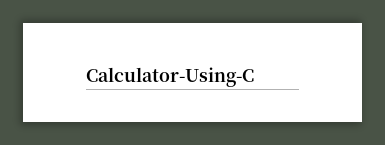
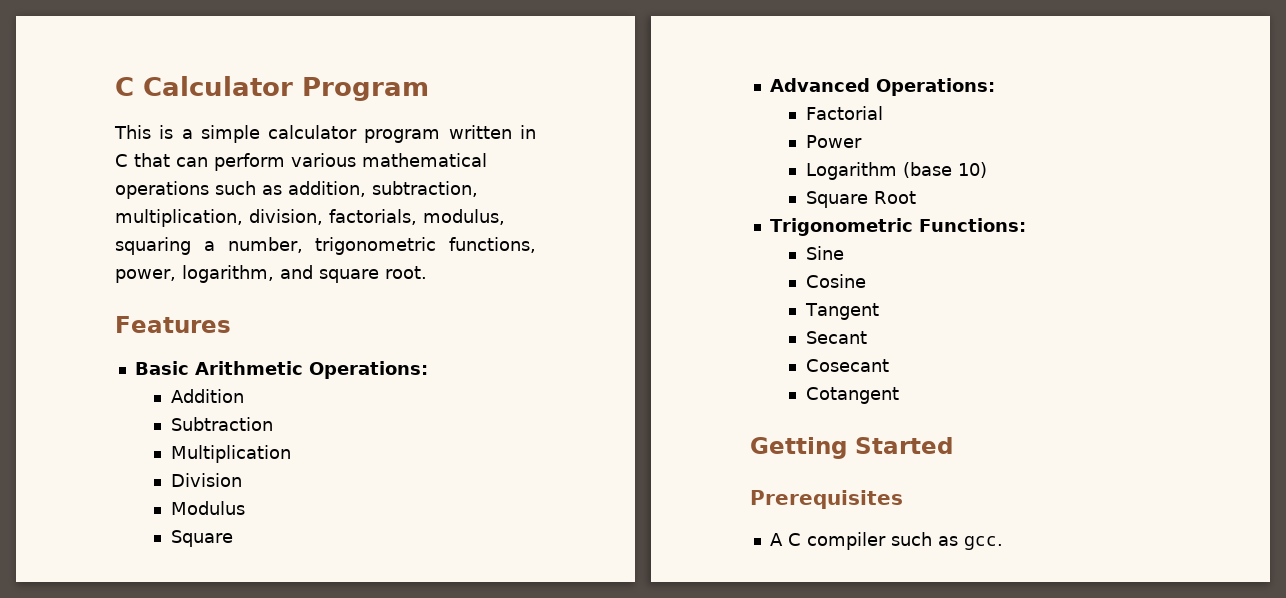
- Calculator-Using-C
+ C Calculator Program
+ This is a simple calculator program written in C that can perform various mathematical operations such as addition, subtraction, multiplication, division, factorials, modulus, squaring a number, trigonometric functions, power, logarithm, and square root.
+ Features
+ Basic Arithmetic Operations:
+ Addition
+ Subtraction
+ Multiplication
+ Division
+ Modulus
+ Square
+ Advanced Operations:
+ Factorial
+ Power
+ Logarithm (base 10)
+ Square Root
+ Trigonometric Functions:
+ Sine
+ Cosine
+ Tangent
+ Secant
+ Cosecant
+ Cotangent
+ Getting Started
+ Prerequisites
+ A C compiler such as gcc.

